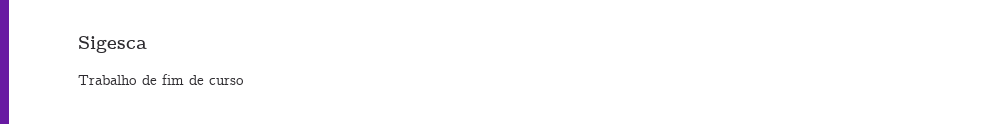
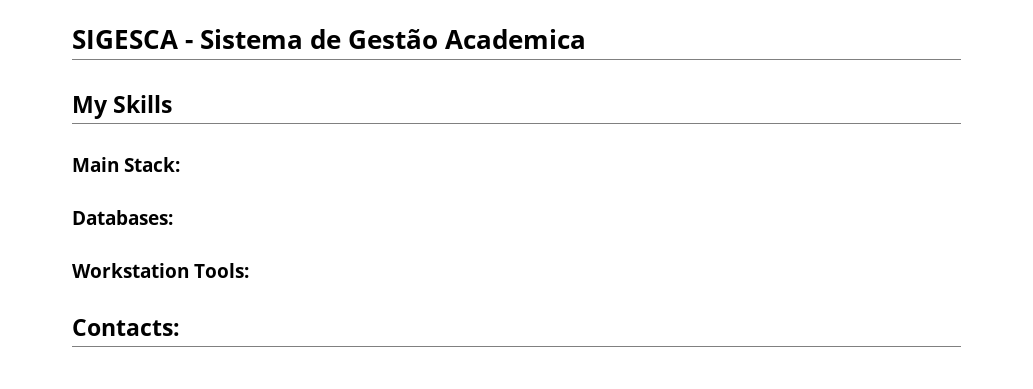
- Sigesca
- Trabalho de fim de curso
+ SIGESCA - Sistema de Gestão Academica
+ My Skills
+ Main Stack:
+ Databases:
+ Workstation Tools:
+ Contacts:

